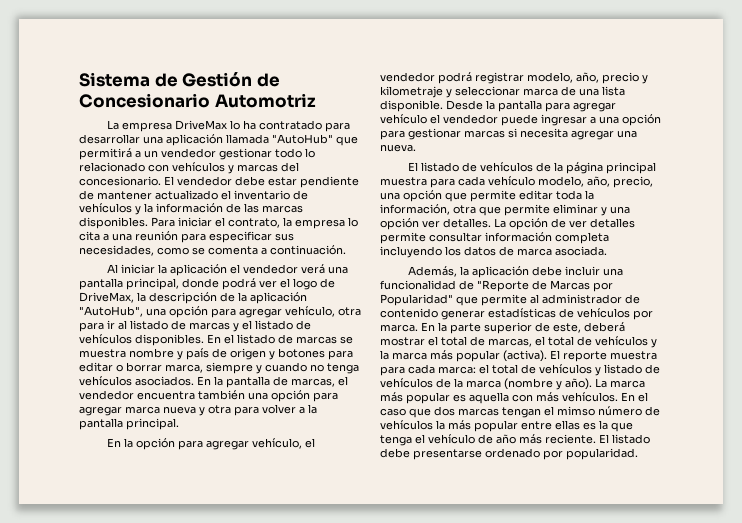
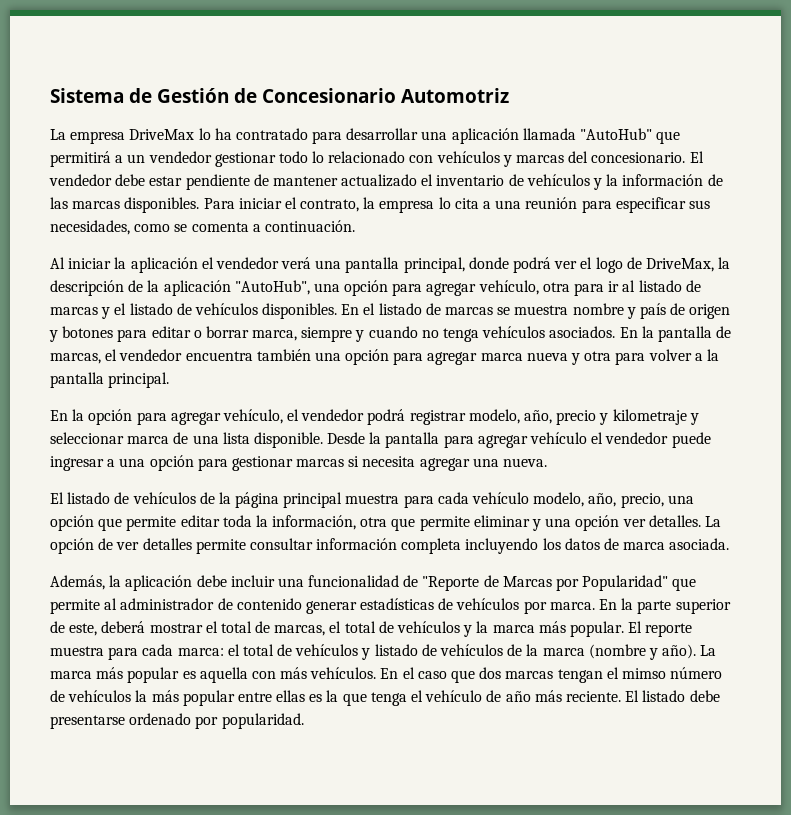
- En la parte superior de este, deberá mostrar el total de marcas, el total de vehículos y la marca más popular (activa).
+ En la parte superior de este, deberá mostrar el total de marcas, el total de vehículos y la marca más popular.

